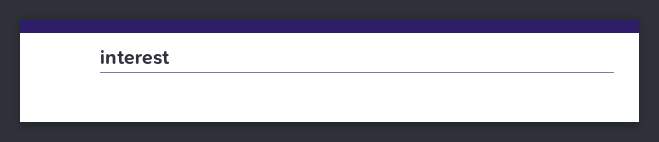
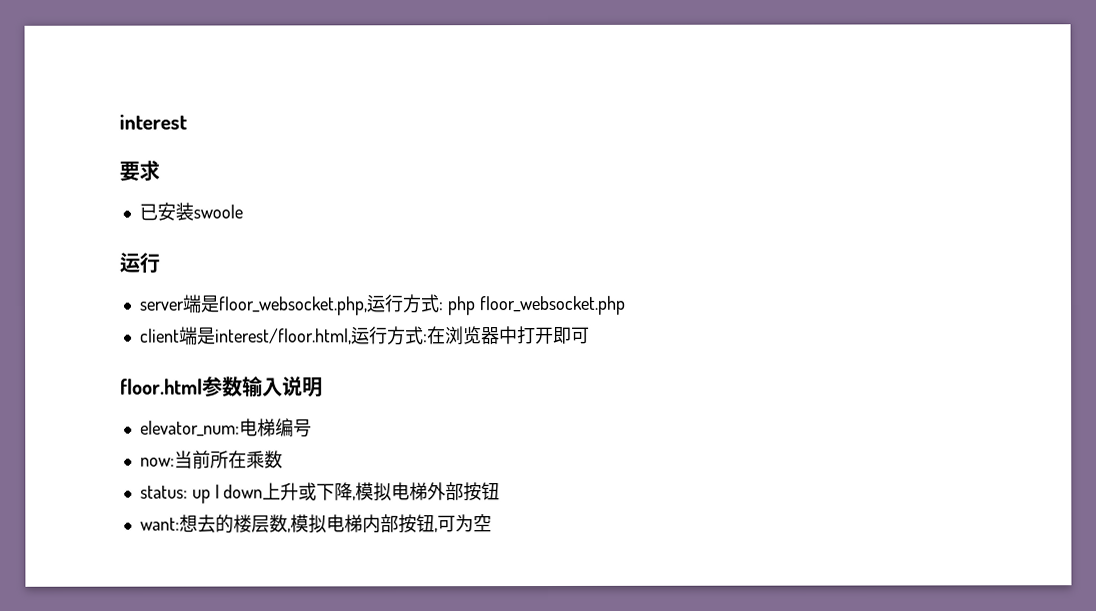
+ 要求
+ 已安装swoole
+ 运行
+ server端是floor_websocket.php,运行方式: php floor_websocket.php
+ client端是interest/floor.html,运行方式:在浏览器中打开即可
+ floor.html参数输入说明
+ elevator_num:电梯编号
+ now:当前所在乘数
+ status: up | down上升或下降,模拟电梯外部按钮
+ want:想去的楼层数,模拟电梯内部按钮,可为空

